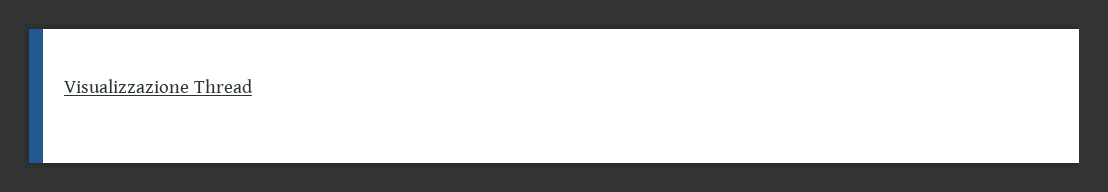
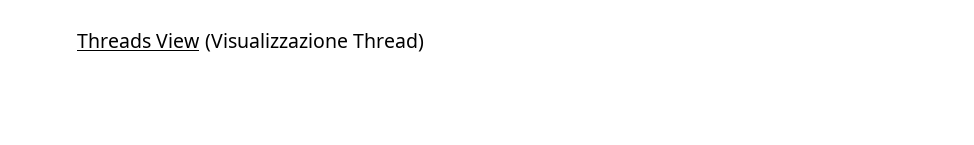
- Visualizzazione Thread
+ Threads View (Visualizzazione Thread)

